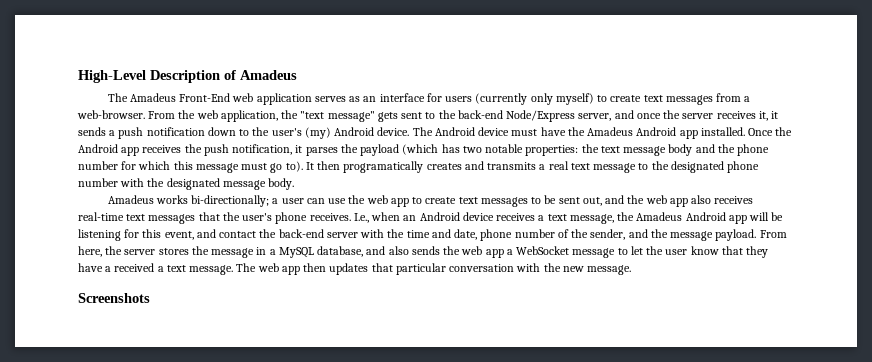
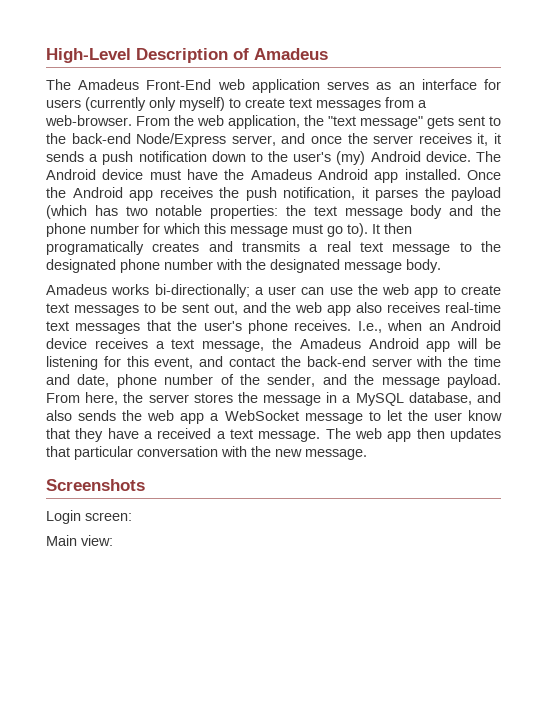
+ Login screen:
+ Main view:

